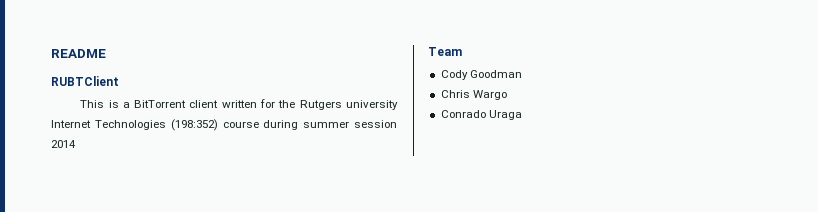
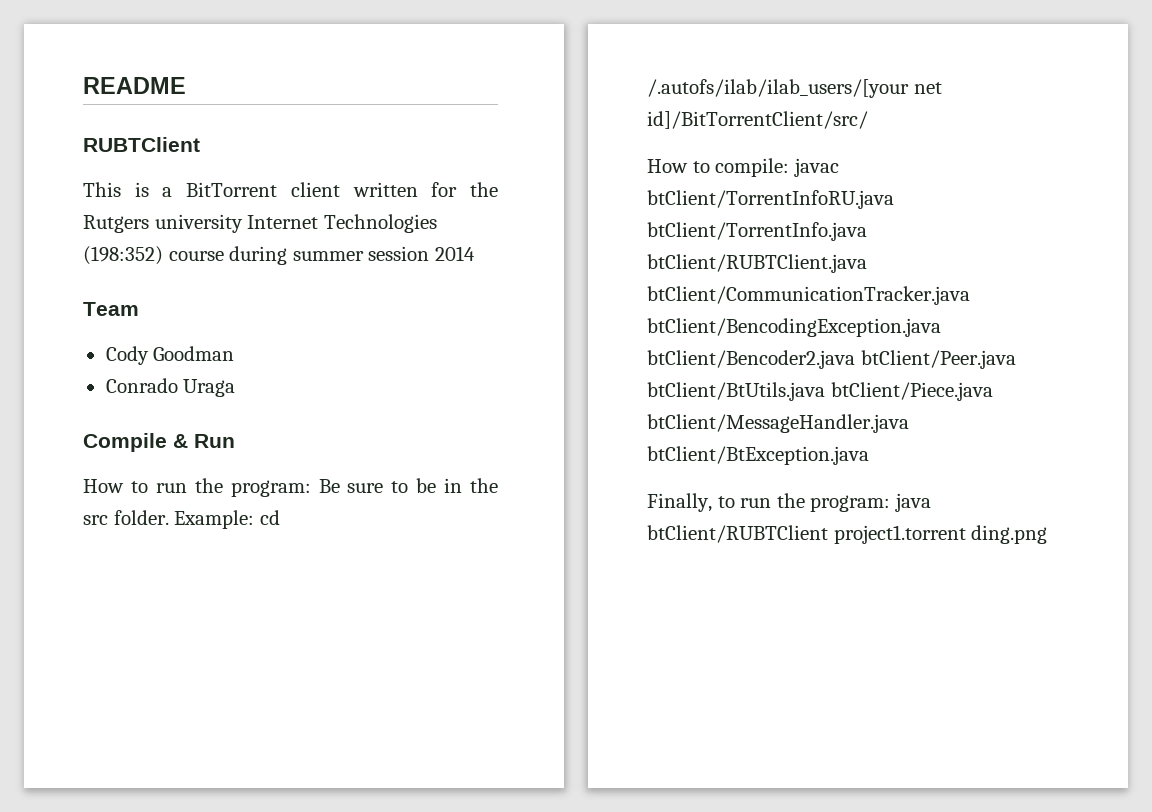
- Chris Wargo
+ Compile & Run
+ How to run the program: Be sure to be in the src folder. Example: cd /.autofs/ilab/ilab_users/[your net id]/BitTorrentClient/src/
+ How to compile: javac btClient/TorrentInfoRU.java btClient/TorrentInfo.java btClient/RUBTClient.java btClient/CommunicationTracker.java btClient/BencodingException.java btClient/Bencoder2.java btClient/Peer.java btClient/BtUtils.java btClient/Piece.java btClient/MessageHandler.java btClient/BtException.java
+ Finally, to run the program: java btClient/RUBTClient project1.torrent ding.png

